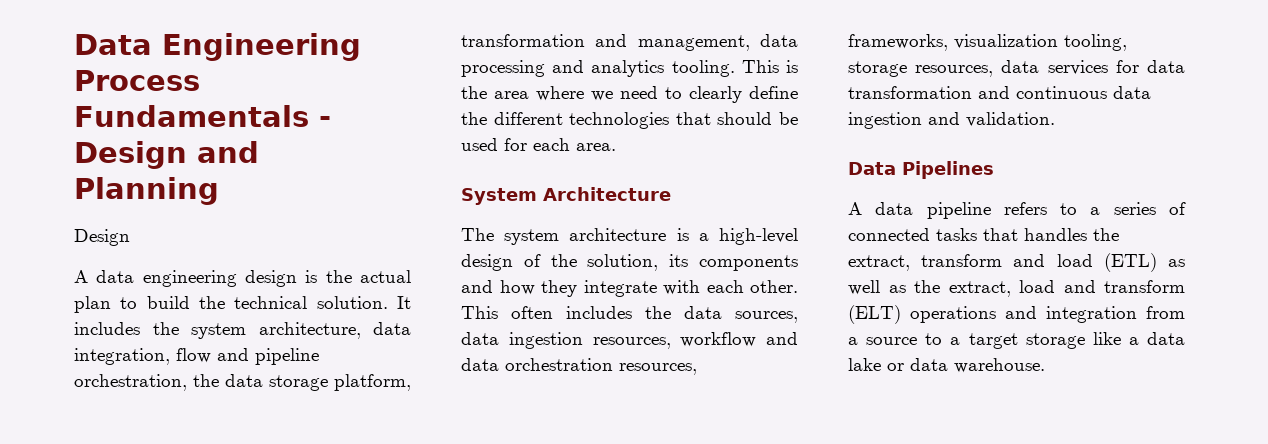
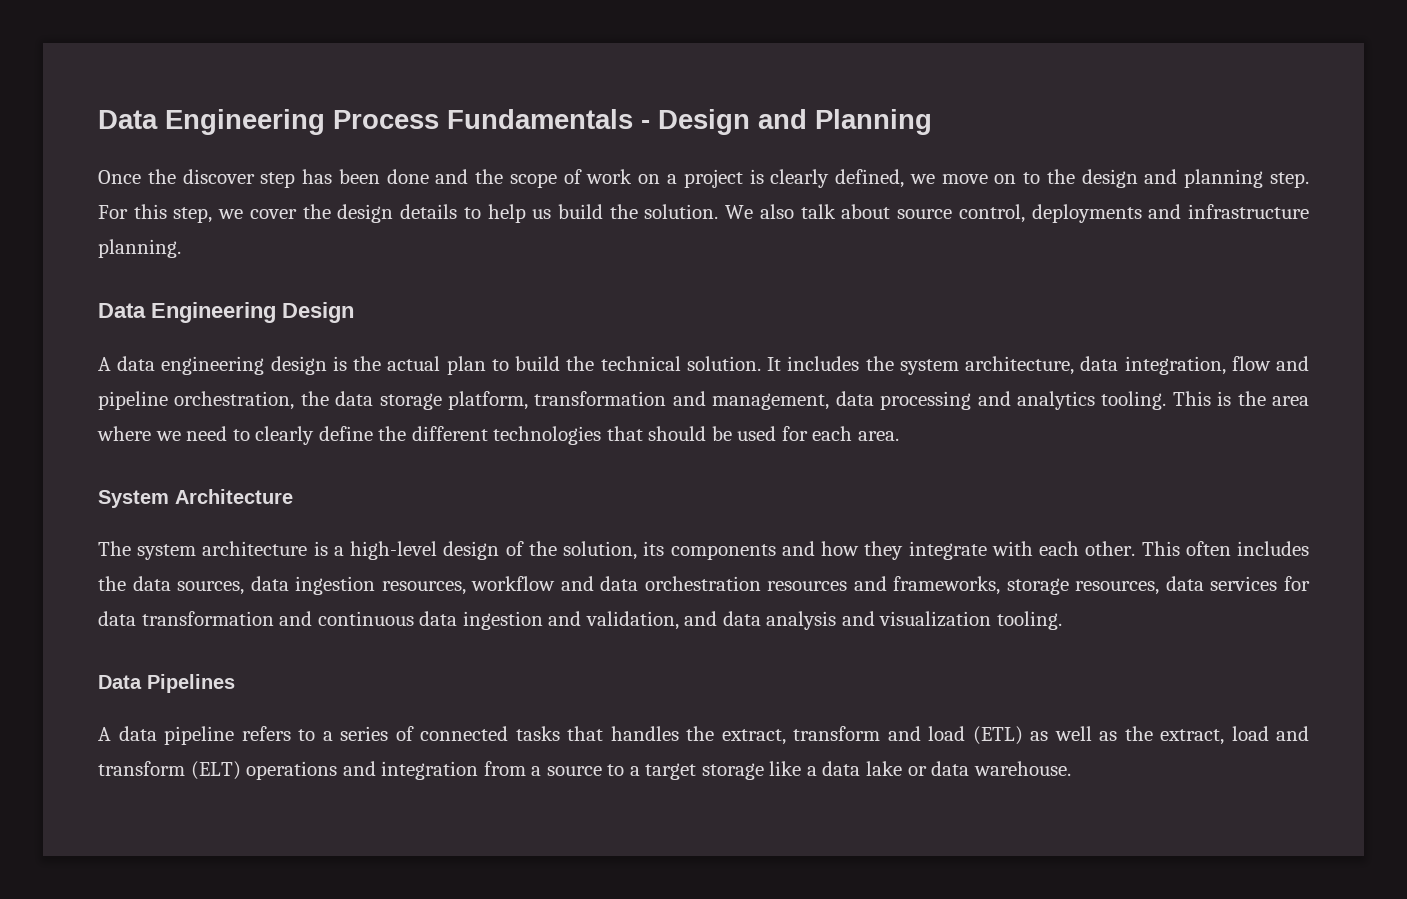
  Data Engineering Process Fundamentals - Design and Planning
- Design
+ Once the discover step has been done and the scope of work on a project is clearly defined, we move on to the design and planning step. For this step, we cover the design details to help us build the solution. We also talk about source control, deployments and infrastructure planning.
+ Data Engineering Design
- This often includes the data sources, data ingestion resources, workflow and data orchestration resources, frameworks, visualization tooling, storage resources, data services for data transformation and continuous data ingestion and validation.
+ This often includes the data sources, data ingestion resources, workflow and data orchestration resources and frameworks, storage resources, data services for data transformation and continuous data ingestion and validation, and data analysis and visualization tooling.

